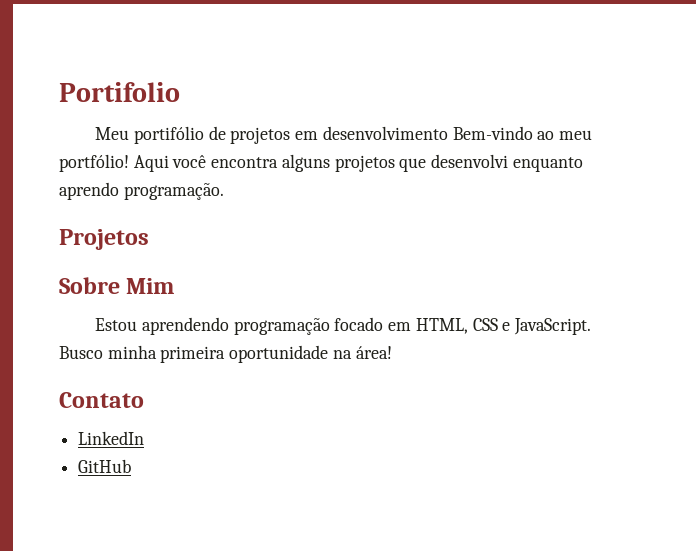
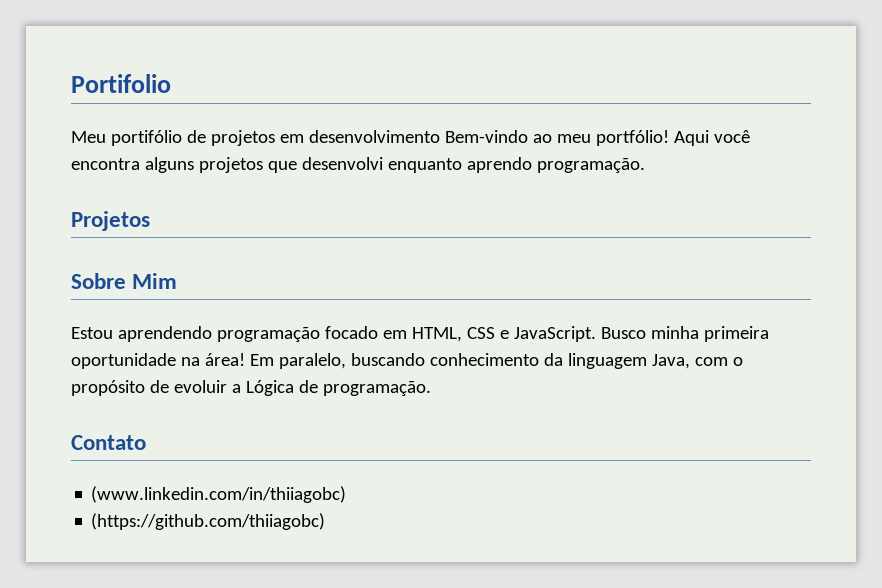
+ Em paralelo, buscando conhecimento da linguagem Java, com o propósito de evoluir a Lógica de programação.
- LinkedIn
- GitHub
+ (www.linkedin.com/in/thiiagobc)
+ (https://github.com/thiiagobc)

